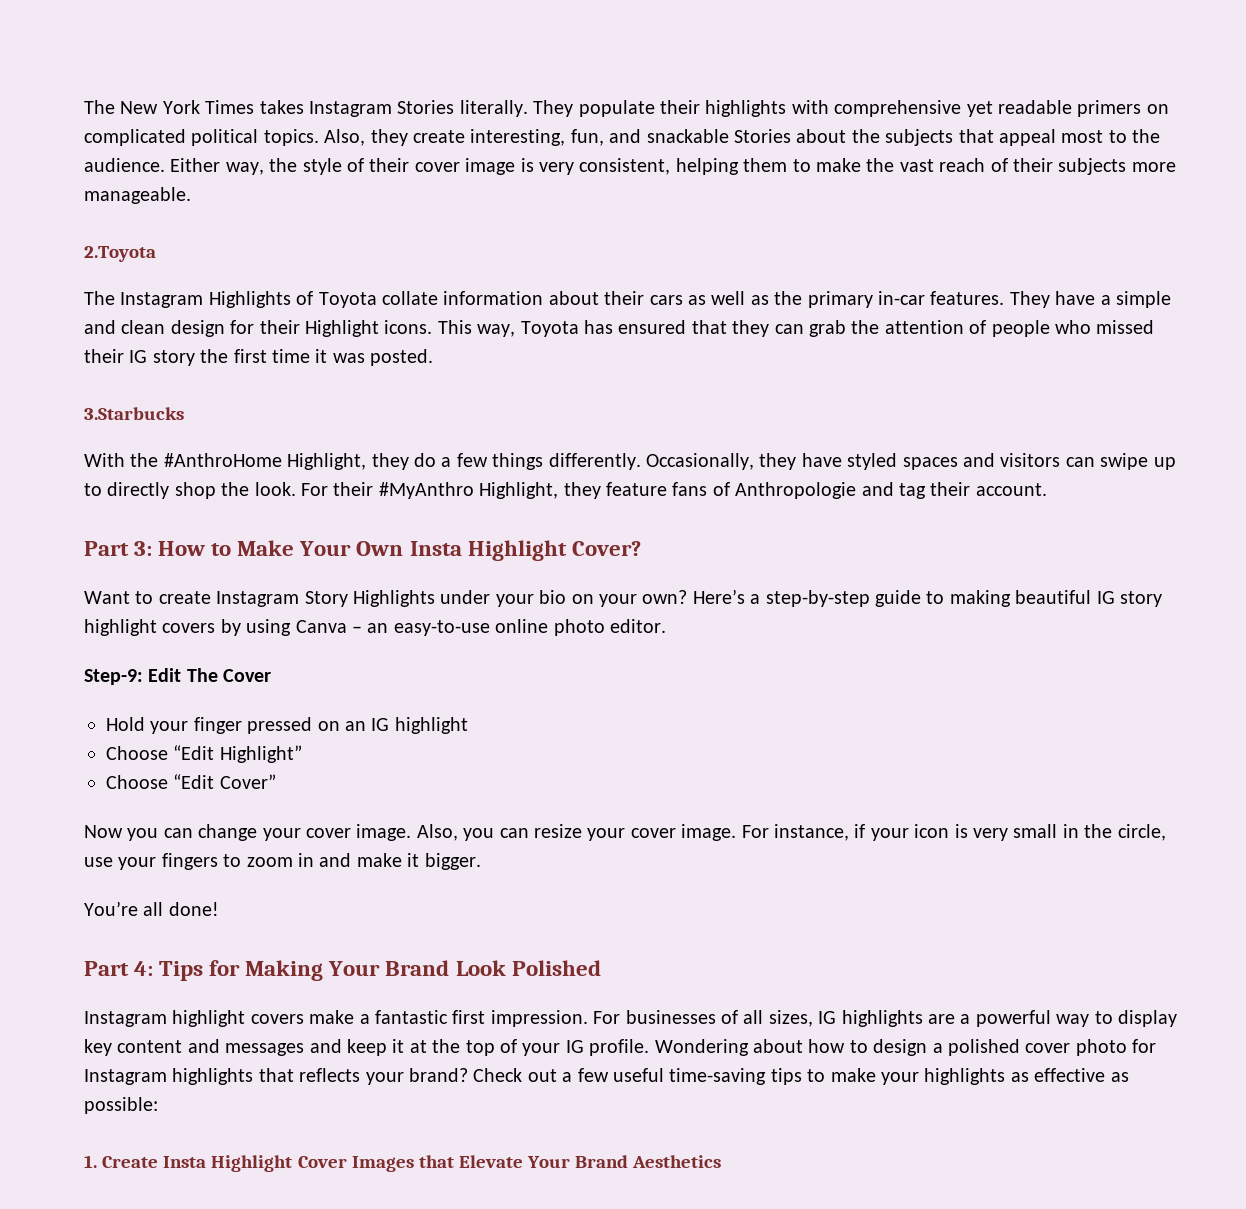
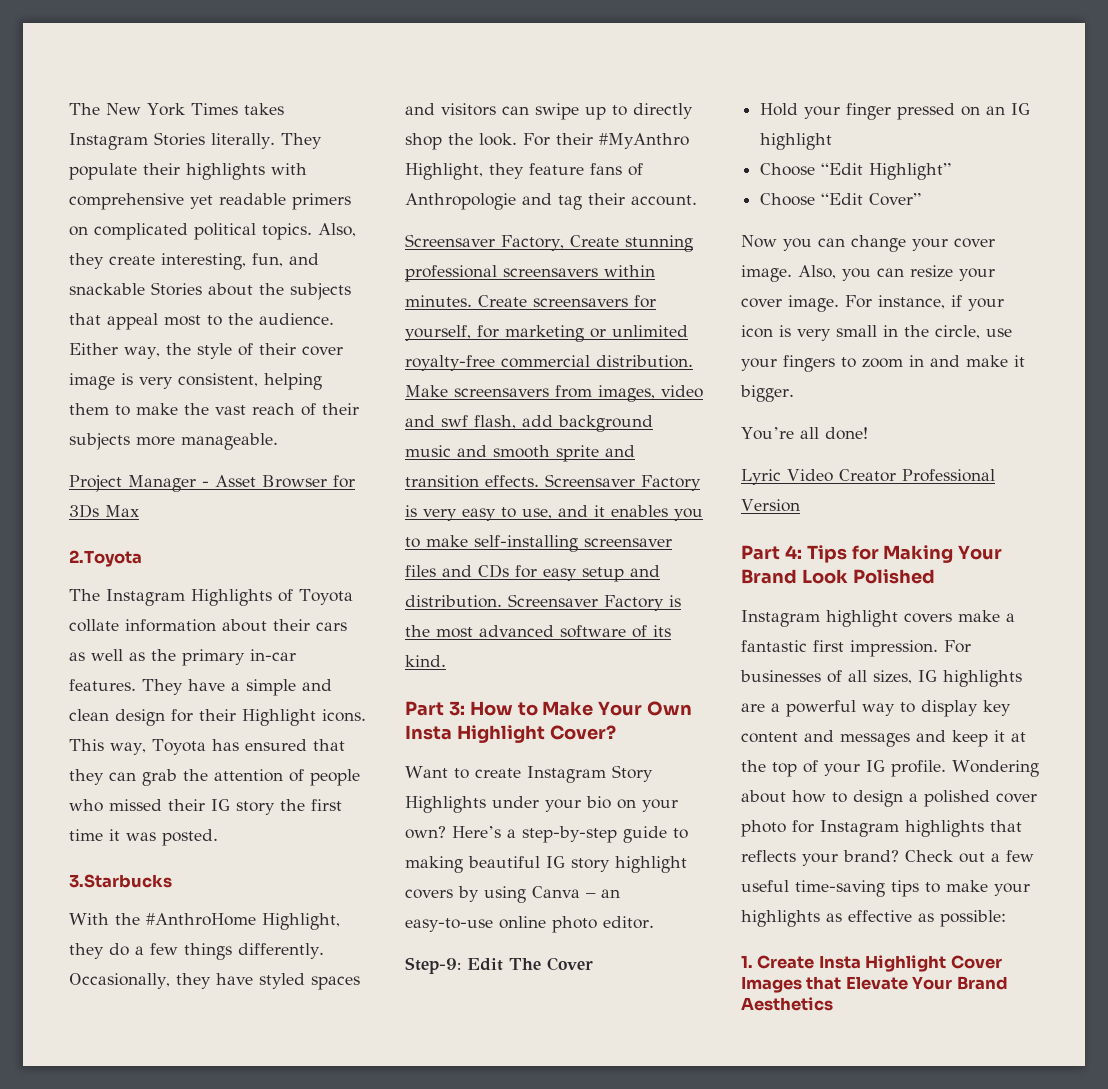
+ Project Manager - Asset Browser for 3Ds Max
+ Screensaver Factory, Create stunning professional screensavers within minutes. Create screensavers for yourself, for marketing or unlimited royalty-free commercial distribution. Make screensavers from images, video and swf flash, add background music and smooth sprite and transition effects. Screensaver Factory is very easy to use, and it enables you to make self-installing screensaver files and CDs for easy setup and distribution. Screensaver Factory is the most advanced software of its kind.
+ Lyric Video Creator Professional Version

